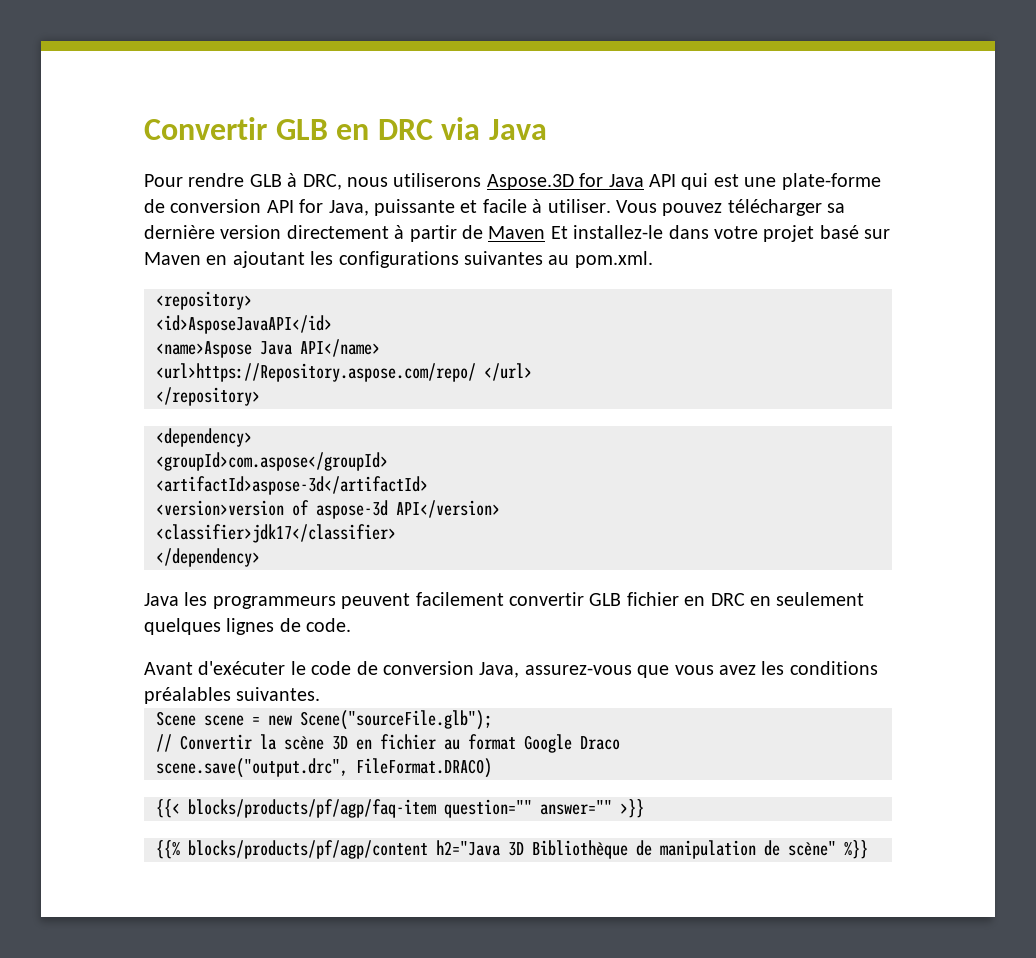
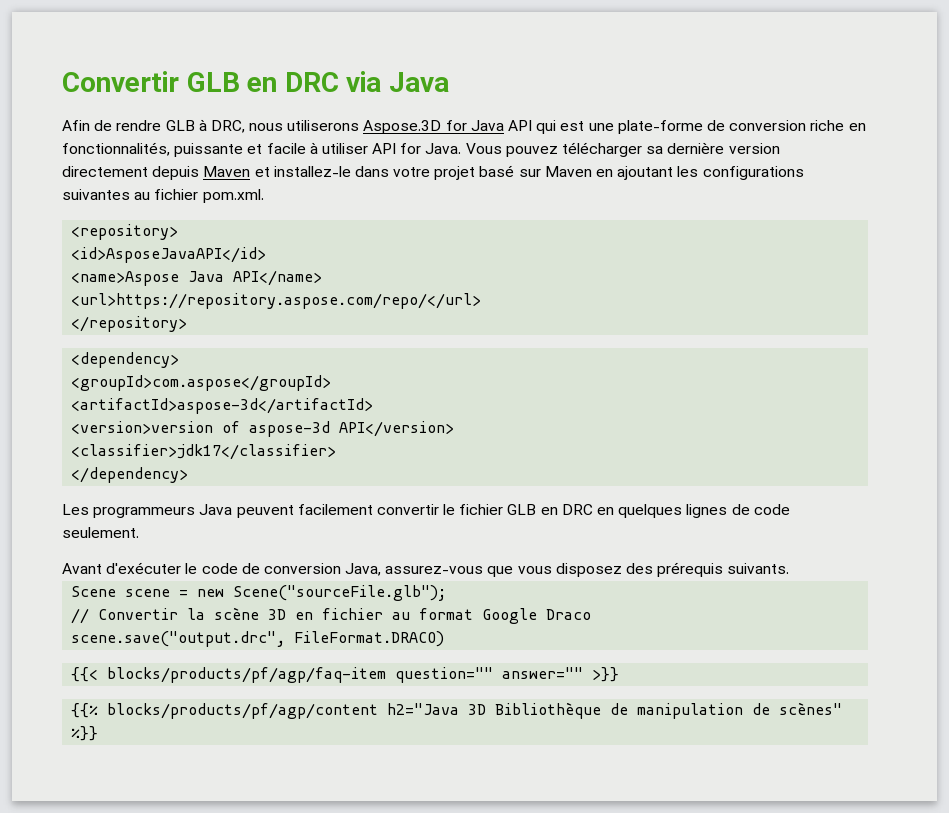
- Pour rendre GLB à DRC, nous utiliserons Aspose.3D for Java API qui est une plate-forme de conversion API for Java, puissante et facile à utiliser.
+ Afin de rendre GLB à DRC, nous utiliserons Aspose.3D for Java API qui est une plate-forme de conversion riche en fonctionnalités, puissante et facile à utiliser API for Java.
- Vous pouvez télécharger sa dernière version directement à partir de Maven Et installez-le dans votre projet basé sur Maven en ajoutant les configurations suivantes au pom.xml.
+ Vous pouvez télécharger sa dernière version directement depuis Maven et installez-le dans votre projet basé sur Maven en ajoutant les configurations suivantes au fichier pom.xml.
- <url>https://Repository.aspose.com/repo/ </url>
+ <url>https://repository.aspose.com/repo/</url>
- Java les programmeurs peuvent facilement convertir GLB fichier en DRC en seulement quelques lignes de code.
+ Les programmeurs Java peuvent facilement convertir le fichier GLB en DRC en quelques lignes de code seulement.
- Avant d'exécuter le code de conversion Java, assurez-vous que vous avez les conditions préalables suivantes.
+ Avant d'exécuter le code de conversion Java, assurez-vous que vous disposez des prérequis suivants.
- {{% blocks/products/pf/agp/content h2="Java 3D Bibliothèque de manipulation de scène" %}}
+ {{% blocks/products/pf/agp/content h2="Java 3D Bibliothèque de manipulation de scènes" %}}

